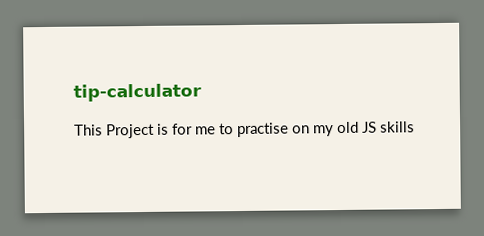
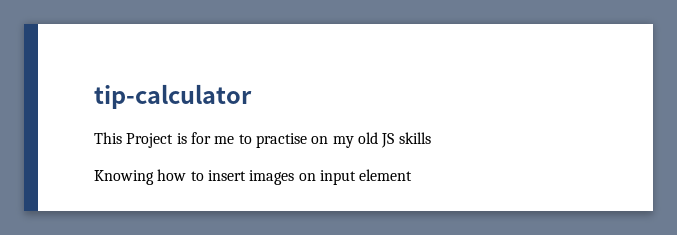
+ Knowing how to insert images on input element

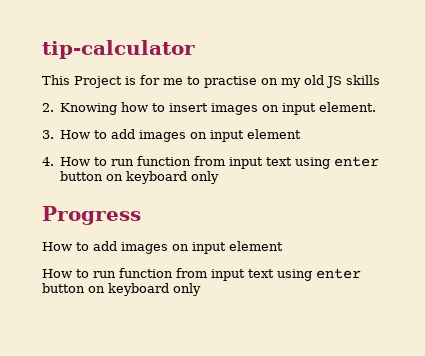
- Knowing how to insert images on input element
+ 2. Knowing how to insert images on input element.
+ 3. How to add images on input element
+ 4. How to run function from input text using enter button on keyboard only
+ Progress
+ How to add images on input element
+ How to run function from input text using enter button on keyboard only

